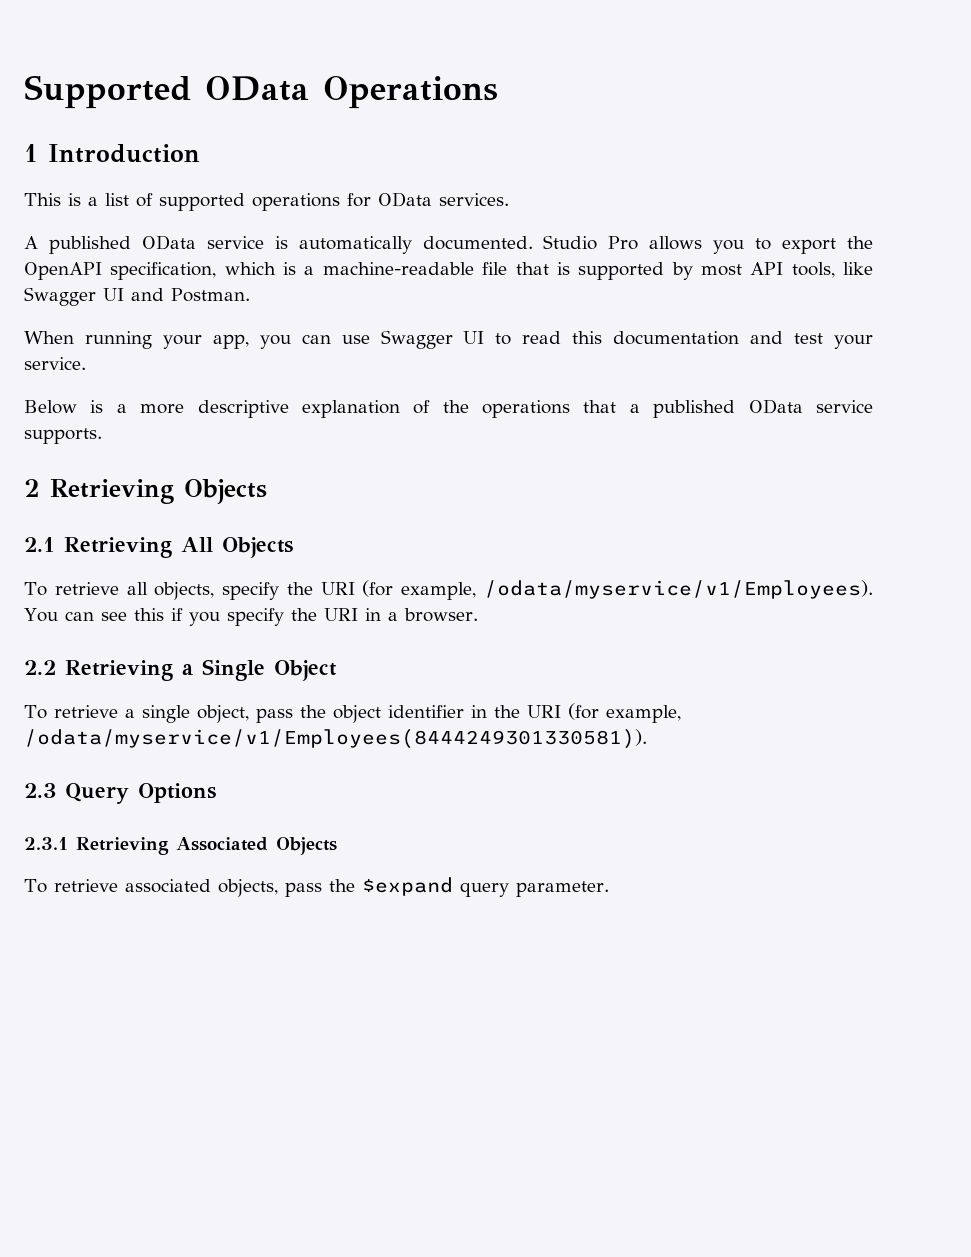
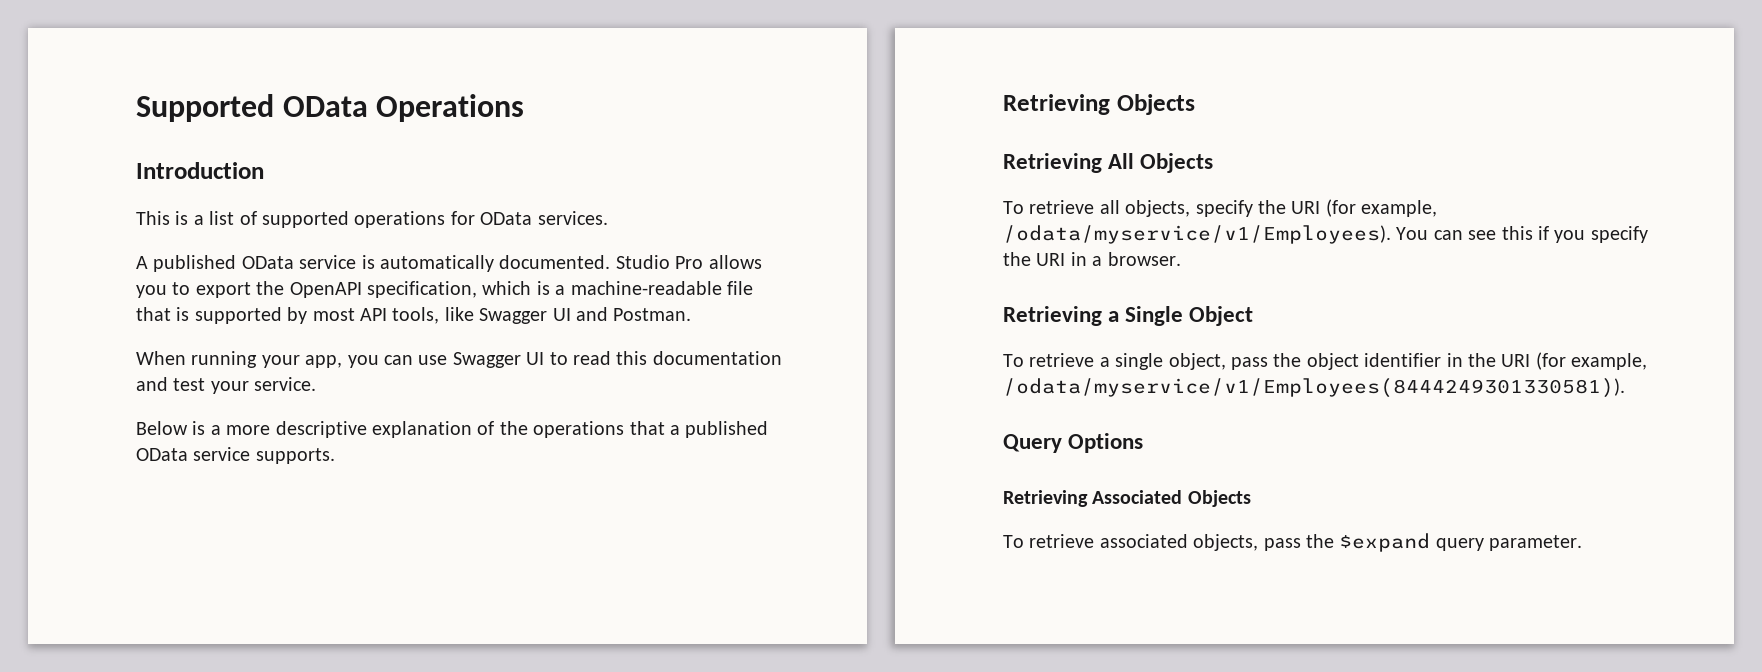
- 1 Introduction
+ Introduction
- 2 Retrieving Objects
+ Retrieving Objects
- 2.1 Retrieving All Objects
+ Retrieving All Objects
- 2.2 Retrieving a Single Object
+ Retrieving a Single Object
- 2.3 Query Options
+ Query Options
- 2.3.1 Retrieving Associated Objects
+ Retrieving Associated Objects

